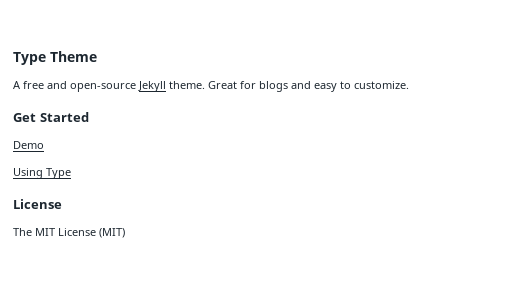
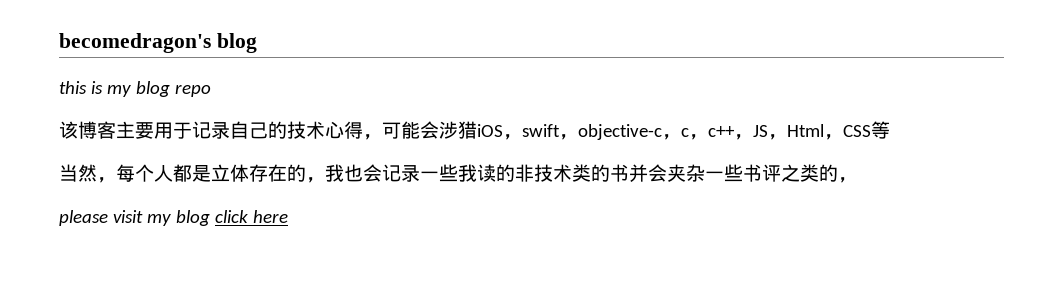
- Type Theme
- A free and open-source Jekyll theme. Great for blogs and easy to customize.
- Get Started
- Demo
- Using Type
- License
- The MIT License (MIT)
+ becomedragon's blog
+ this is my blog repo
+ 该博客主要用于记录自己的技术心得，可能会涉猎iOS，swift，objective-c，c，c++，JS，Html，CSS等
+ 当然，每个人都是立体存在的，我也会记录一些我读的非技术类的书并会夹杂一些书评之类的，
+ please visit my blog click here

